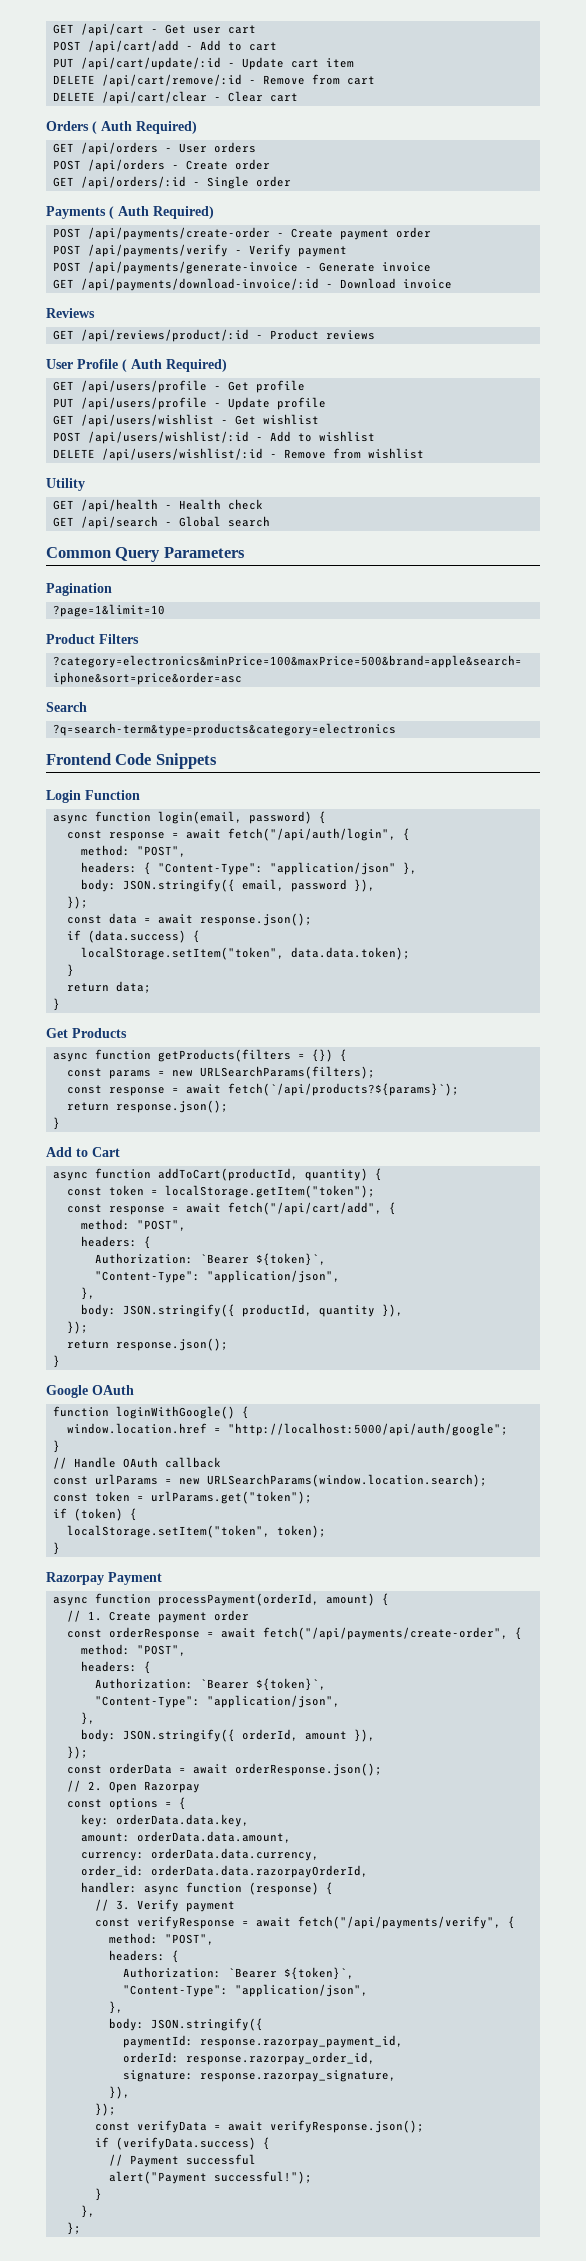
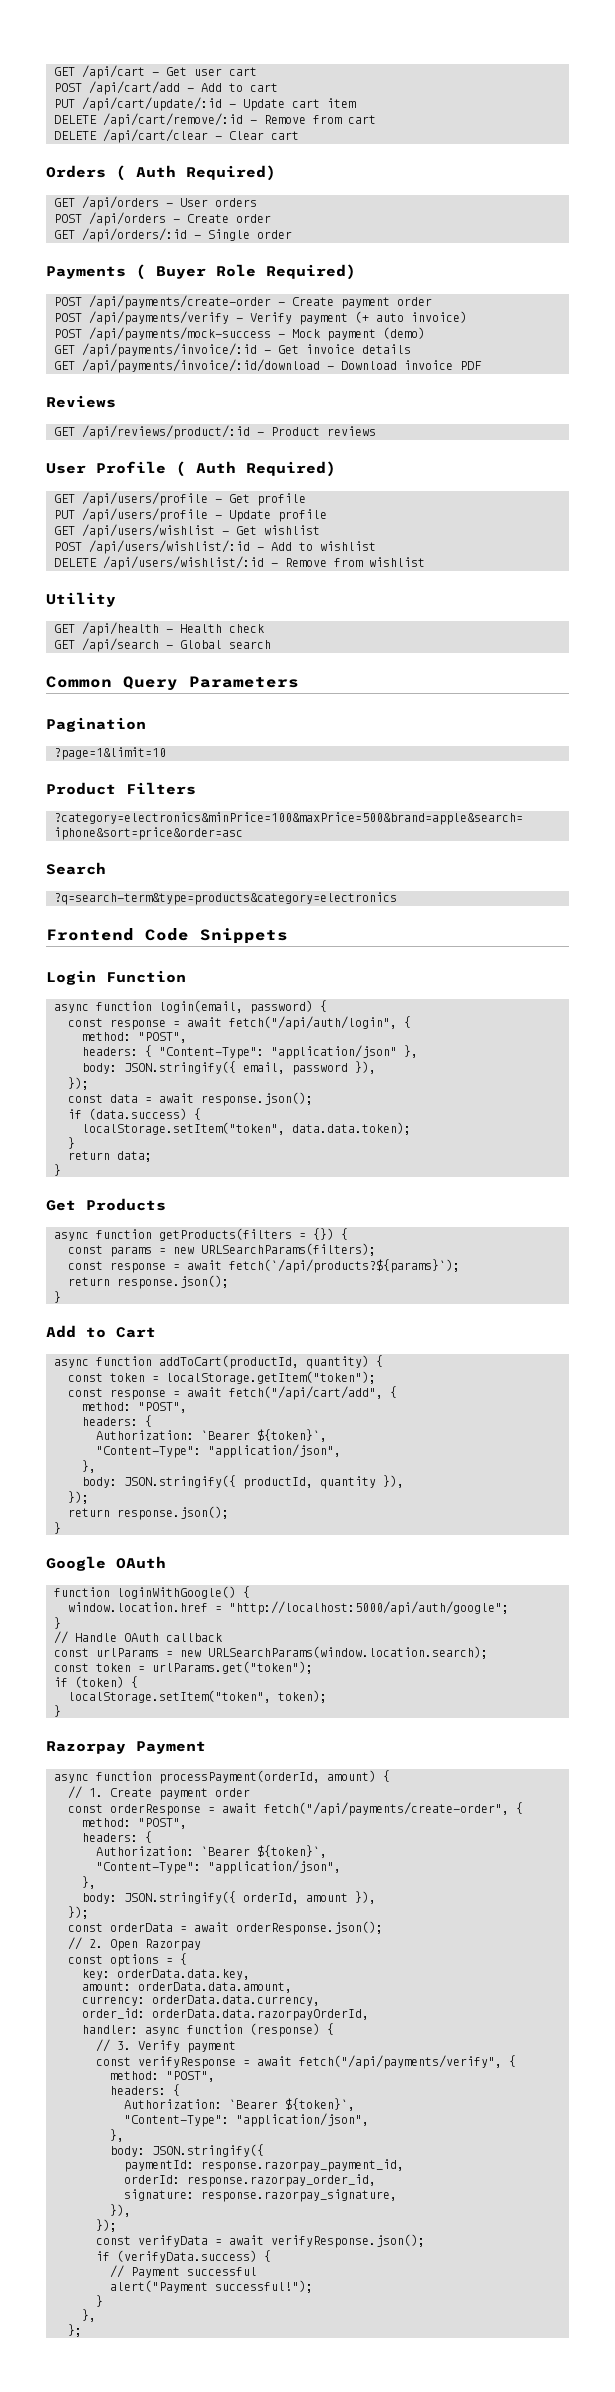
- Payments ( Auth Required)
+ Payments ( Buyer Role Required)
- POST /api/payments/verify - Verify payment
- POST /api/payments/generate-invoice - Generate invoice
- GET /api/payments/download-invoice/:id - Download invoice
+ POST /api/payments/verify - Verify payment (+ auto invoice)
+ POST /api/payments/mock-success - Mock payment (demo)
+ GET /api/payments/invoice/:id - Get invoice details
+ GET /api/payments/invoice/:id/download - Download invoice PDF

